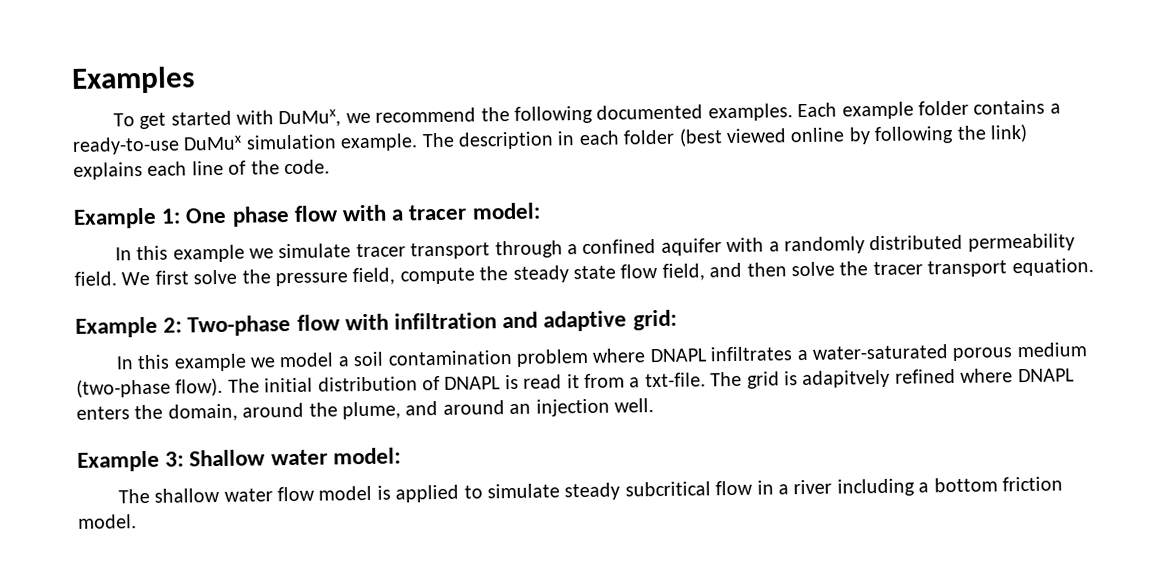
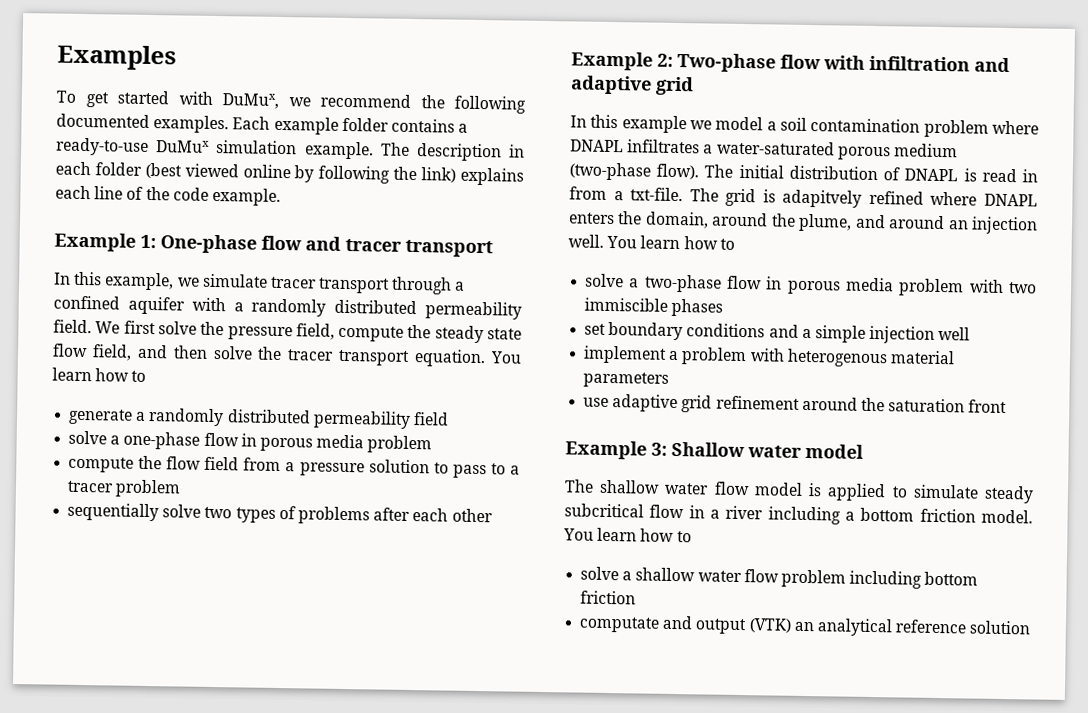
- The description in each folder (best viewed online by following the link) explains each line of the code.
+ The description in each folder (best viewed online by following the link) explains each line of the code example.
- Example 1: One phase flow with a tracer model:
- In this example we simulate tracer transport through a confined aquifer with a randomly distributed permeability field.
+ Example 1: One-phase flow and tracer transport
+ In this example, we simulate tracer transport through a confined aquifer with a randomly distributed permeability field.
- We first solve the pressure field, compute the steady state flow field, and then solve the tracer transport equation.
+ We first solve the pressure field, compute the steady state flow field, and then solve the tracer transport equation. You learn how to
+ generate a randomly distributed permeability field
+ solve a one-phase flow in porous media problem
+ compute the flow field from a pressure solution to pass to a tracer problem
+ sequentially solve two types of problems after each other
- Example 2: Two-phase flow with infiltration and adaptive grid:
+ Example 2: Two-phase flow with infiltration and adaptive grid
- The initial distribution of DNAPL is read it from a txt-file.
+ The initial distribution of DNAPL is read in from a txt-file.
- The grid is adapitvely refined where DNAPL enters the domain, around the plume, and around an injection well.
+ The grid is adapitvely refined where DNAPL enters the domain, around the plume, and around an injection well. You learn how to
+ solve a two-phase flow in porous media problem with two immiscible phases
+ set boundary conditions and a simple injection well
+ implement a problem with heterogenous material parameters
+ use adaptive grid refinement around the saturation front
- Example 3: Shallow water model:
+ Example 3: Shallow water model
- The shallow water flow model is applied to simulate steady subcritical flow in a river including a bottom friction model.
+ The shallow water flow model is applied to simulate steady subcritical flow in a river including a bottom friction model. You learn how to
+ solve a shallow water flow problem including bottom friction
+ computate and output (VTK) an analytical reference solution

